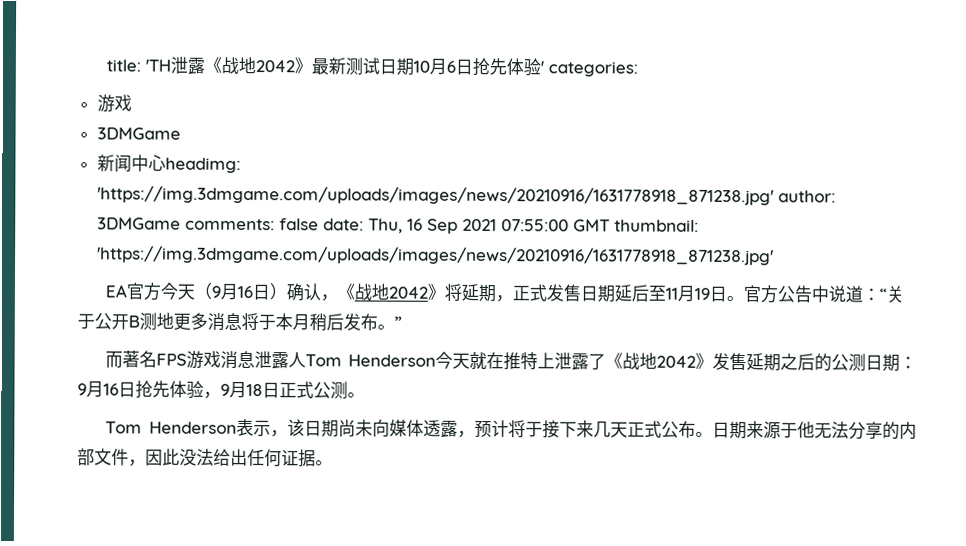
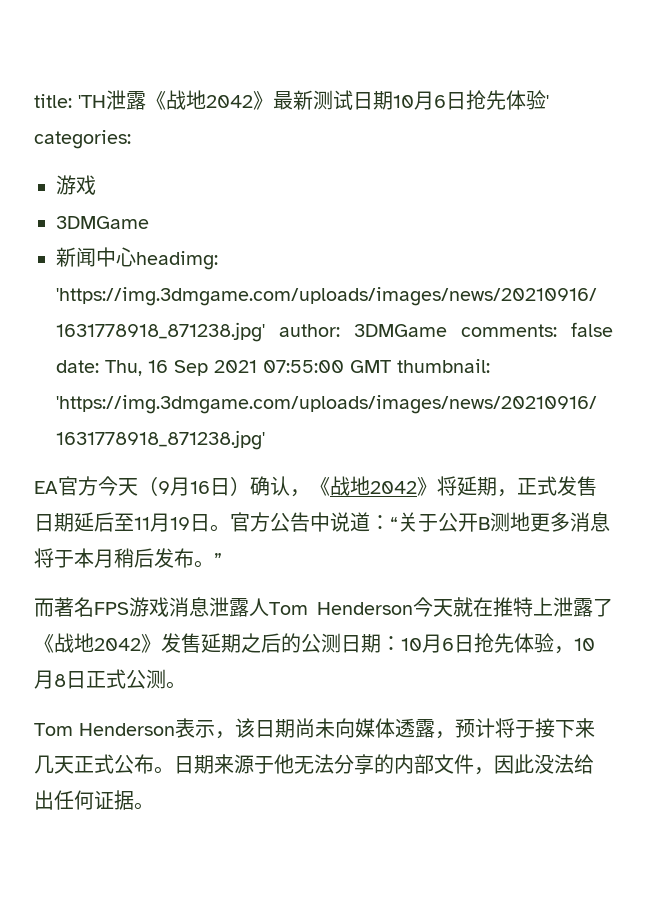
- 而著名FPS游戏消息泄露人Tom Henderson今天就在推特上泄露了《战地2042》发售延期之后的公测日期：9月16日抢先体验，9月18日正式公测。
+ 而著名FPS游戏消息泄露人Tom Henderson今天就在推特上泄露了《战地2042》发售延期之后的公测日期：10月6日抢先体验，10月8日正式公测。

